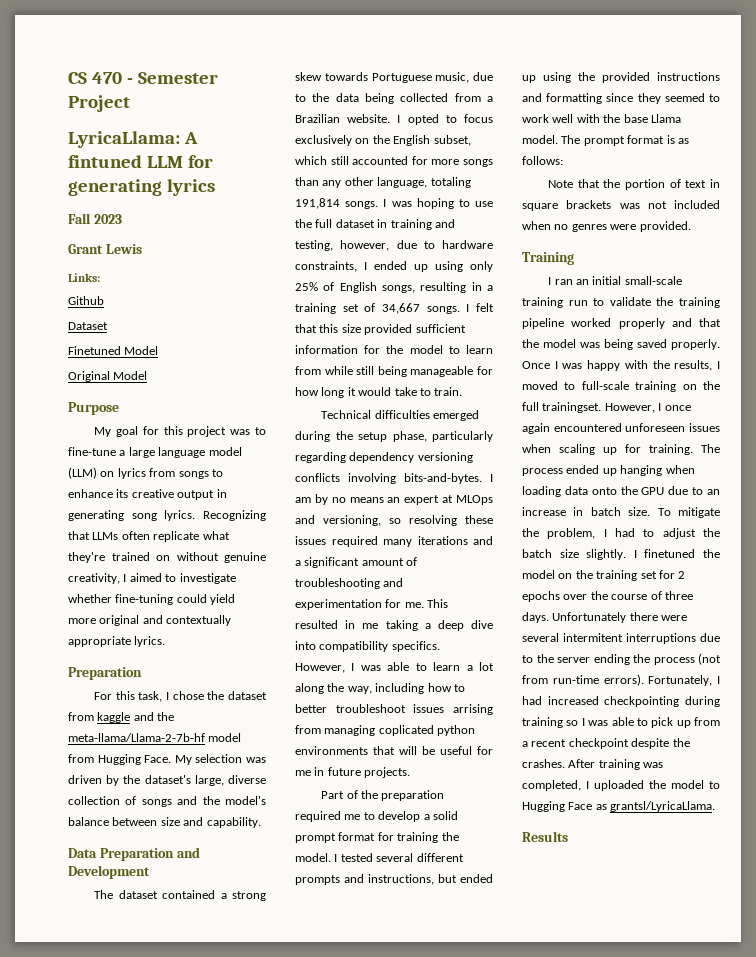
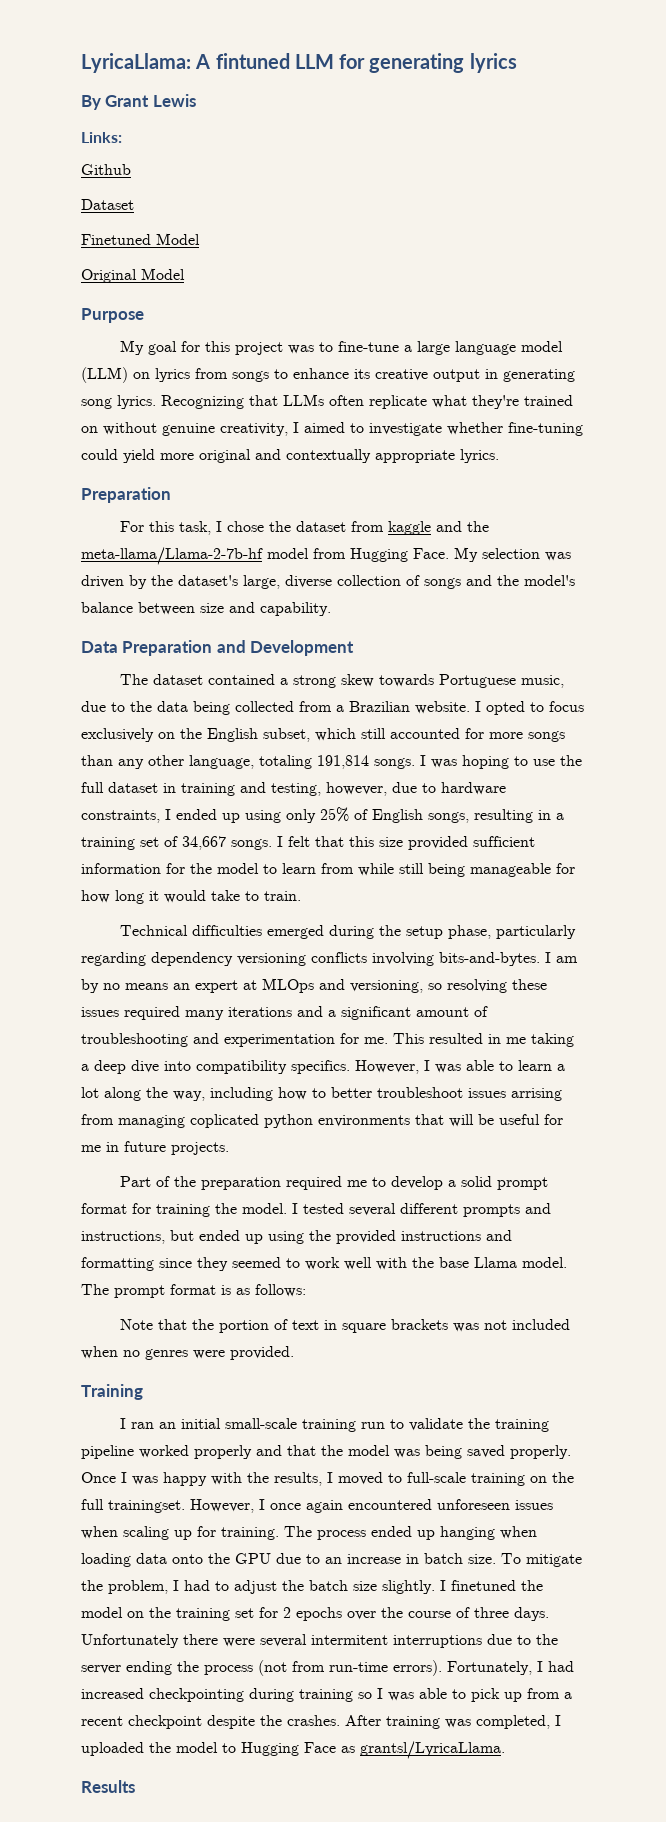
- CS 470 - Semester Project
- Fall 2023
- Grant Lewis
+ By Grant Lewis

